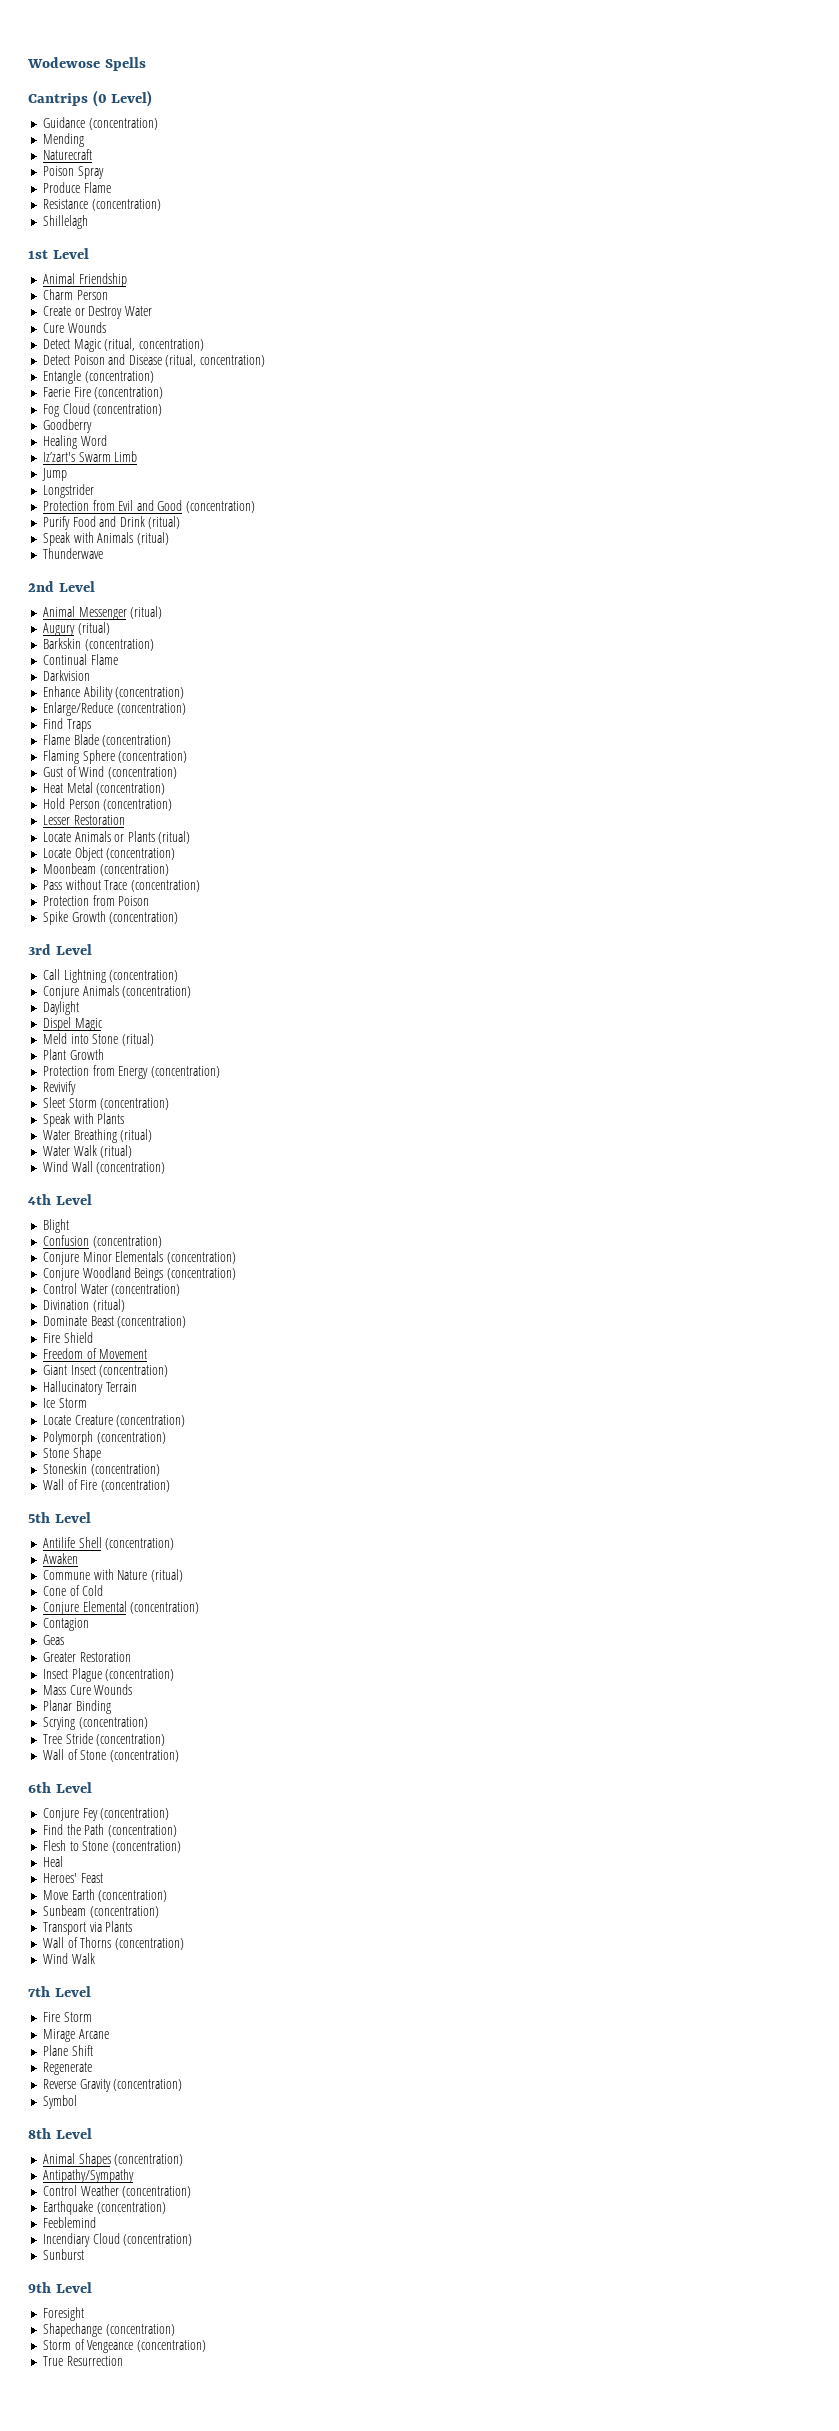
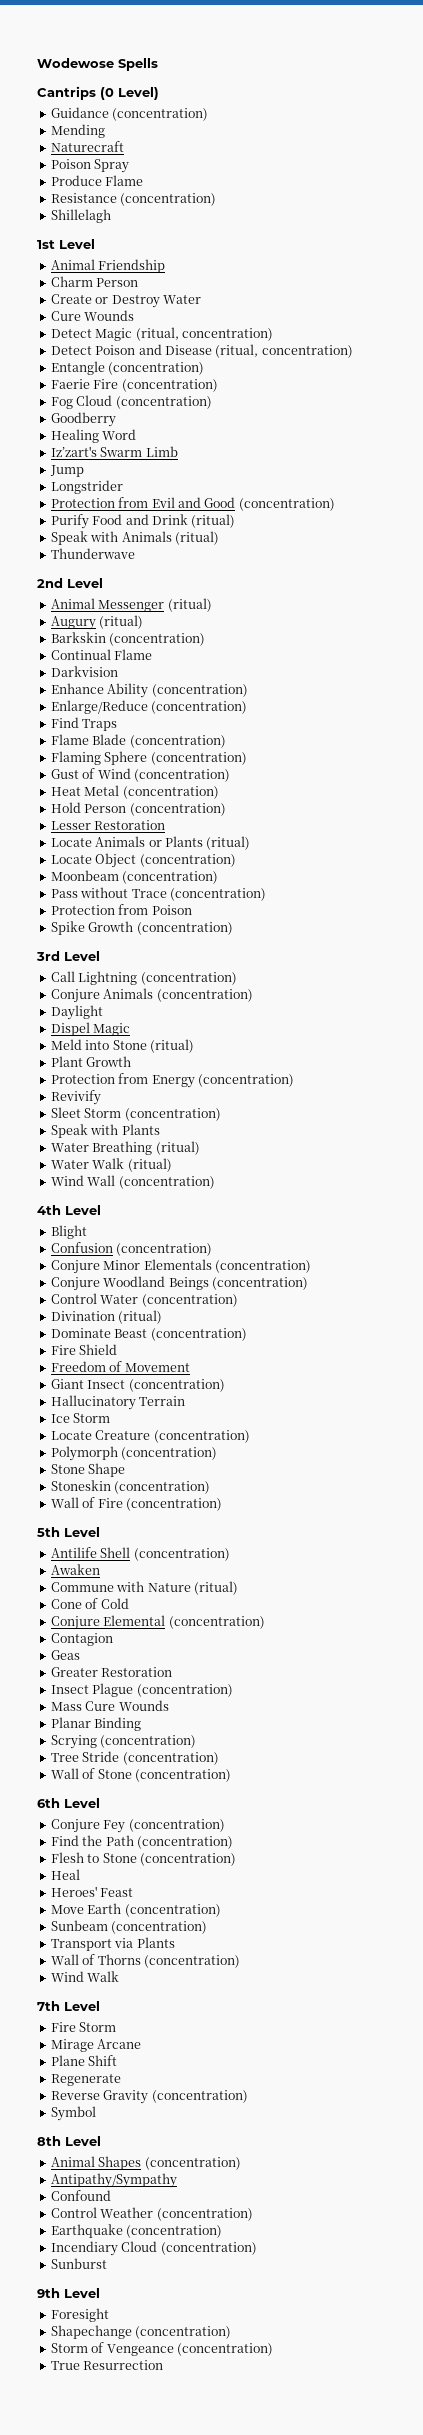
+ Confound
- Feeblemind

